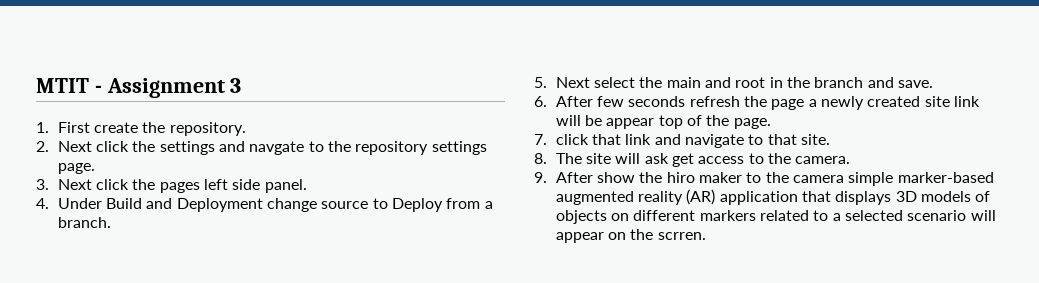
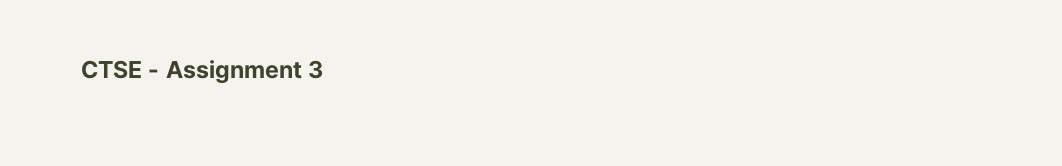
- MTIT - Assignment 3
+ CTSE - Assignment 3
- 1. First create the repository.
- 2. Next click the settings and navgate to the repository settings page.
- 3. Next click the pages left side panel.
- 4. Under Build and Deployment change source to Deploy from a branch.
- 5. Next select the main and root in the branch and save.
- 6. After few seconds refresh the page a newly created site link will be appear top of the page.
- 7. click that link and navigate to that site.
- 8. The site will ask get access to the camera.
- 9. After show the hiro maker to the camera simple marker-based augmented reality (AR) application that displays 3D models of objects on different markers related to a selected scenario will appear on the scrren.

